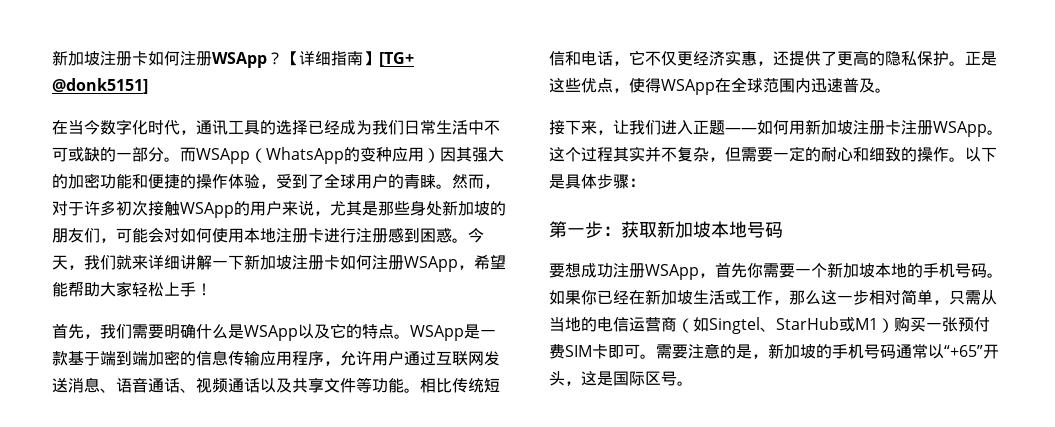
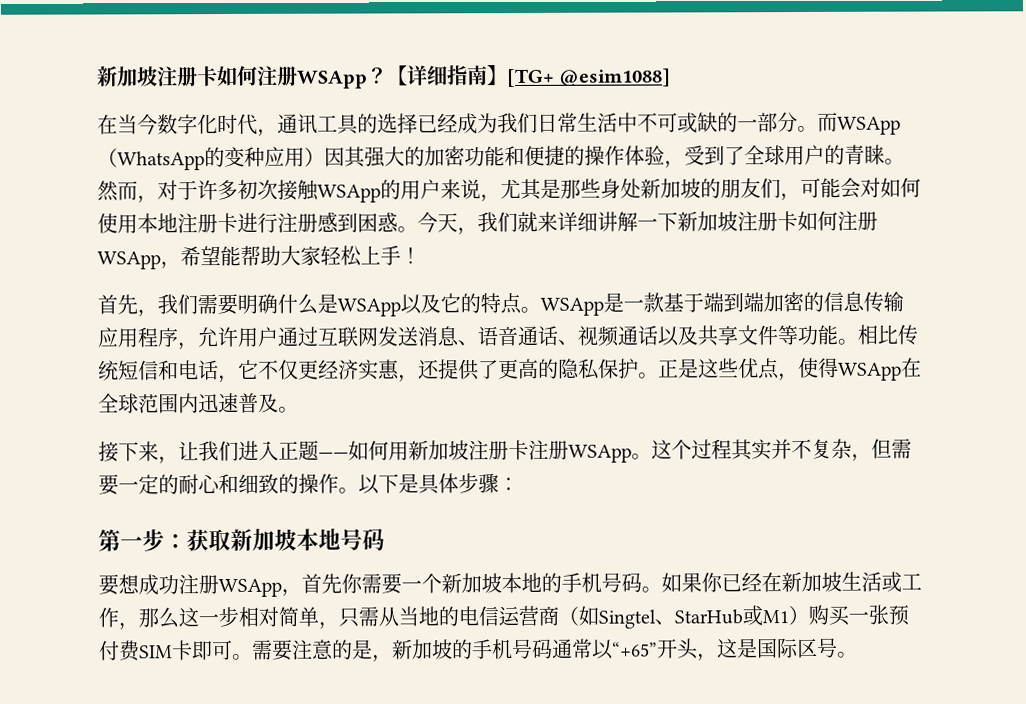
- 【详细指南】[TG+ @donk5151]
+ 【详细指南】[TG+ @esim1088]

